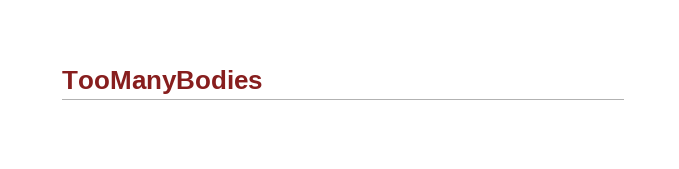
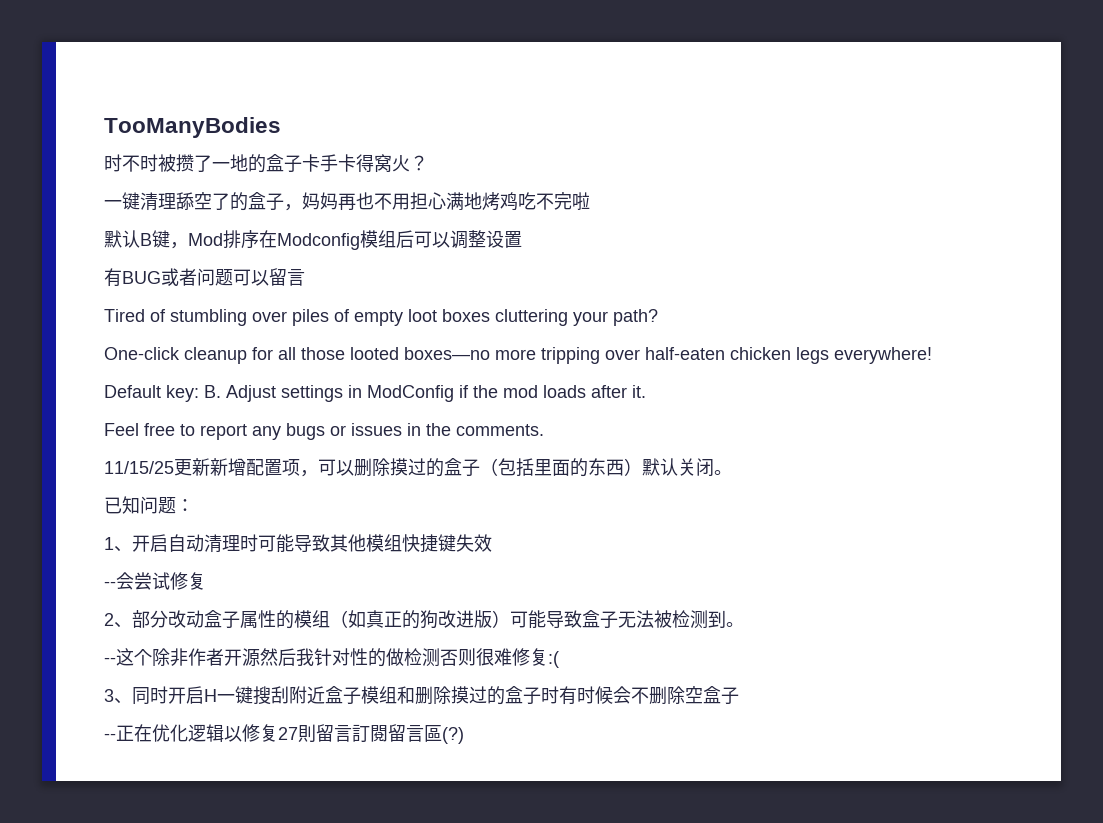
+ 时不时被攒了一地的盒子卡手卡得窝火？
+ 一键清理舔空了的盒子，妈妈再也不用担心满地烤鸡吃不完啦
+ 默认B键，Mod排序在Modconfig模组后可以调整设置
+ 有BUG或者问题可以留言
+ Tired of stumbling over piles of empty loot boxes cluttering your path?
+ One-click cleanup for all those looted boxes—no more tripping over half-eaten chicken legs everywhere!
+ Default key: B. Adjust settings in ModConfig if the mod loads after it.
+ Feel free to report any bugs or issues in the comments.
+ 11/15/25更新新增配置项，可以删除摸过的盒子（包括里面的东西）默认关闭。
+ 已知问题：
+ 1、开启自动清理时可能导致其他模组快捷键失效
+ --会尝试修复
+ 2、部分改动盒子属性的模组（如真正的狗改进版）可能导致盒子无法被检测到。
+ --这个除非作者开源然后我针对性的做检测否则很难修复:(
+ 3、同时开启H一键搜刮附近盒子模组和删除摸过的盒子时有时候会不删除空盒子
+ --正在优化逻辑以修复27則留言訂閱留言區(?)

